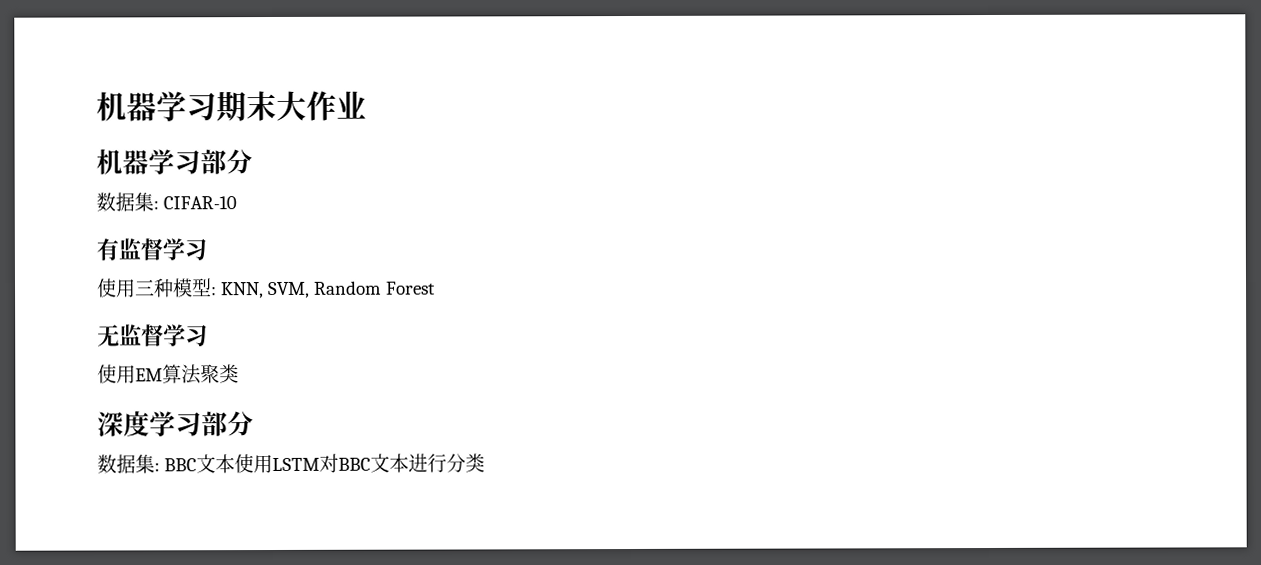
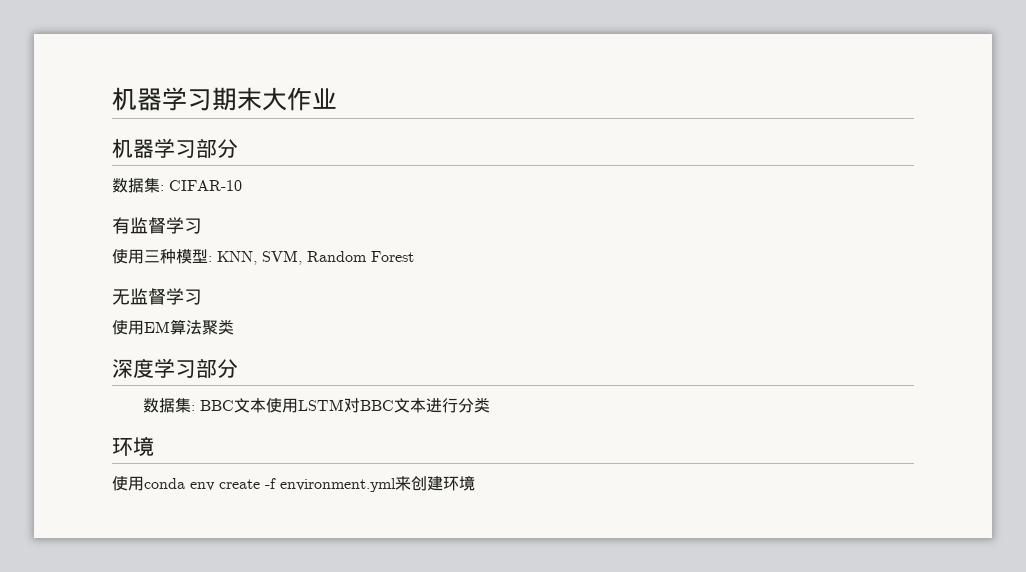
  数据集: BBC文本使用LSTM对BBC文本进行分类
+ 环境
+ 使用conda env create -f environment.yml来创建环境

